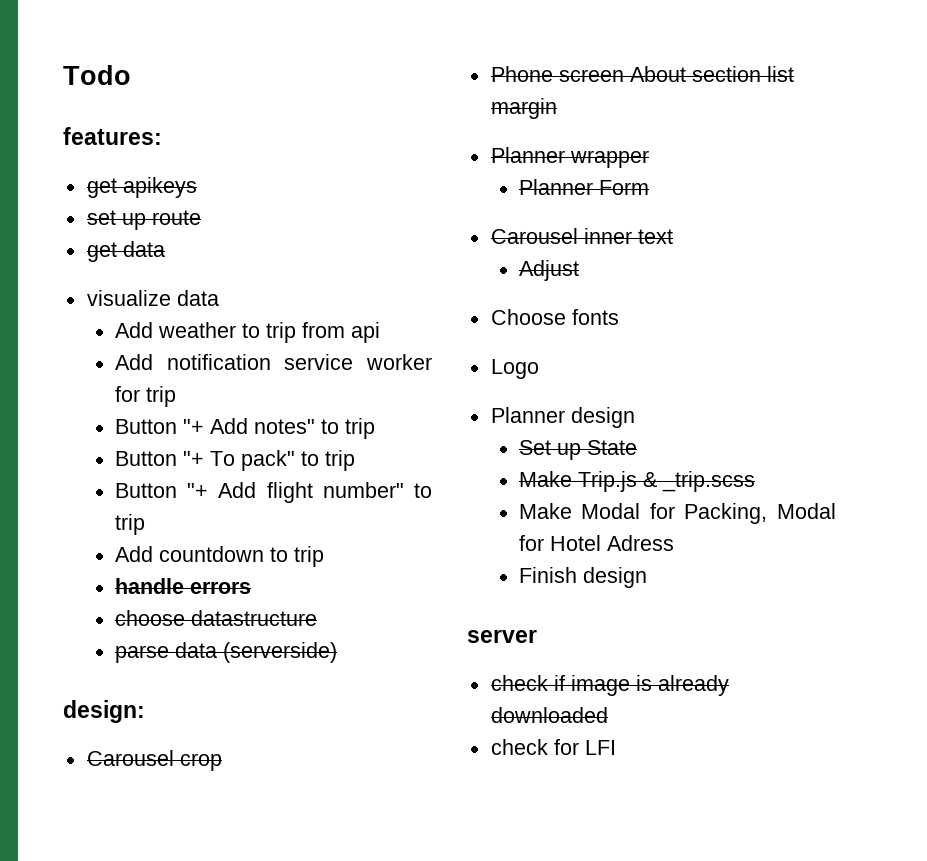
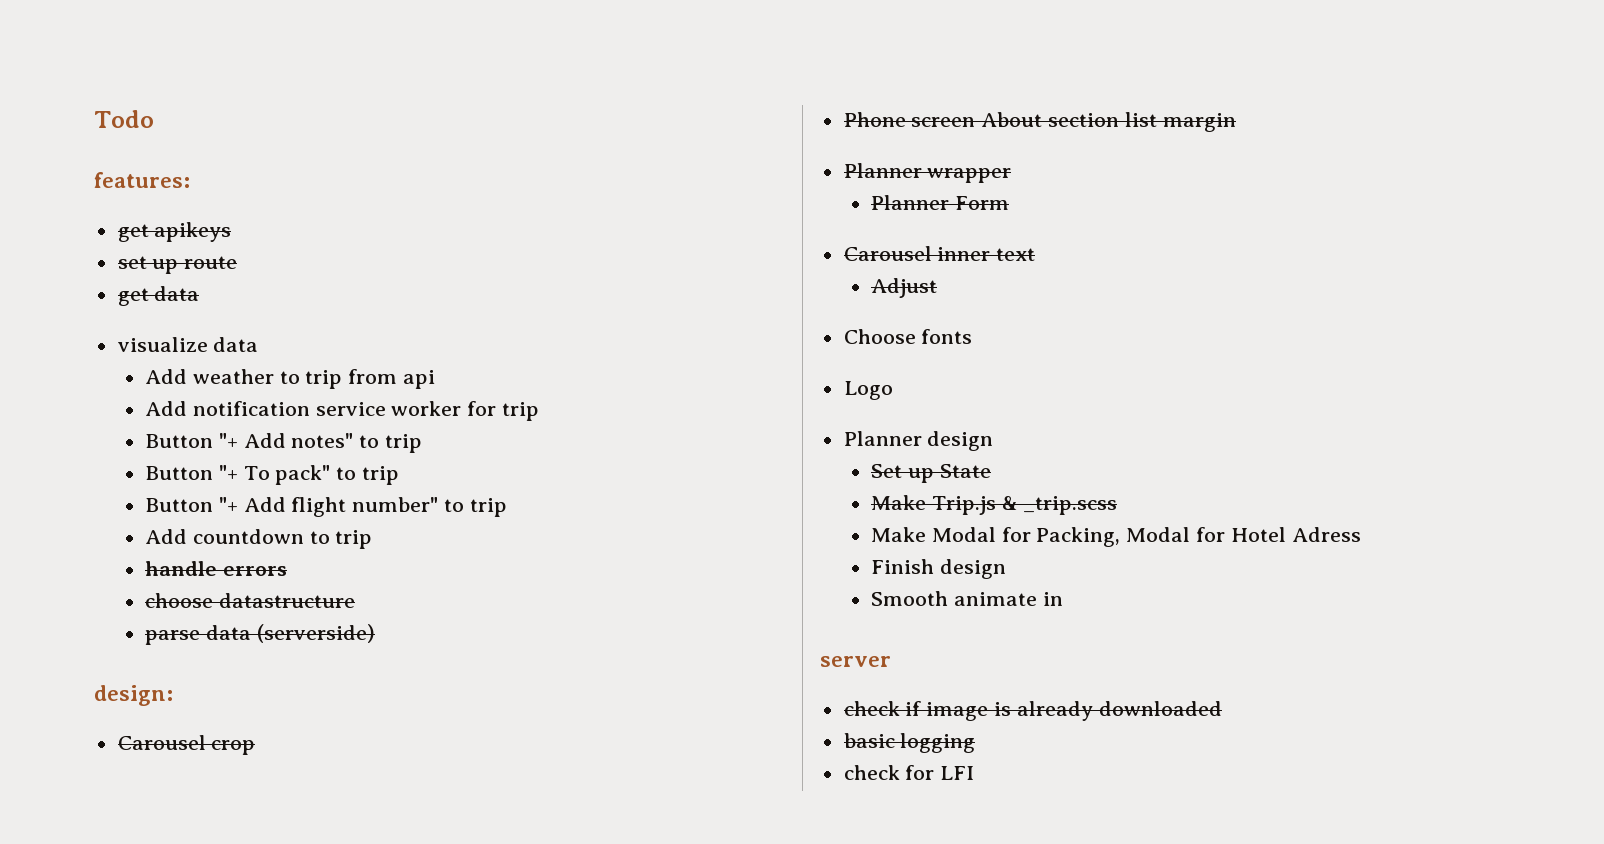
+ Smooth animate in
+ basic logging

